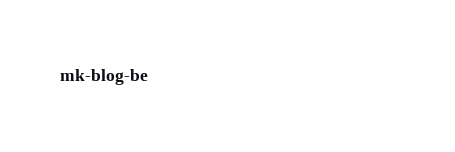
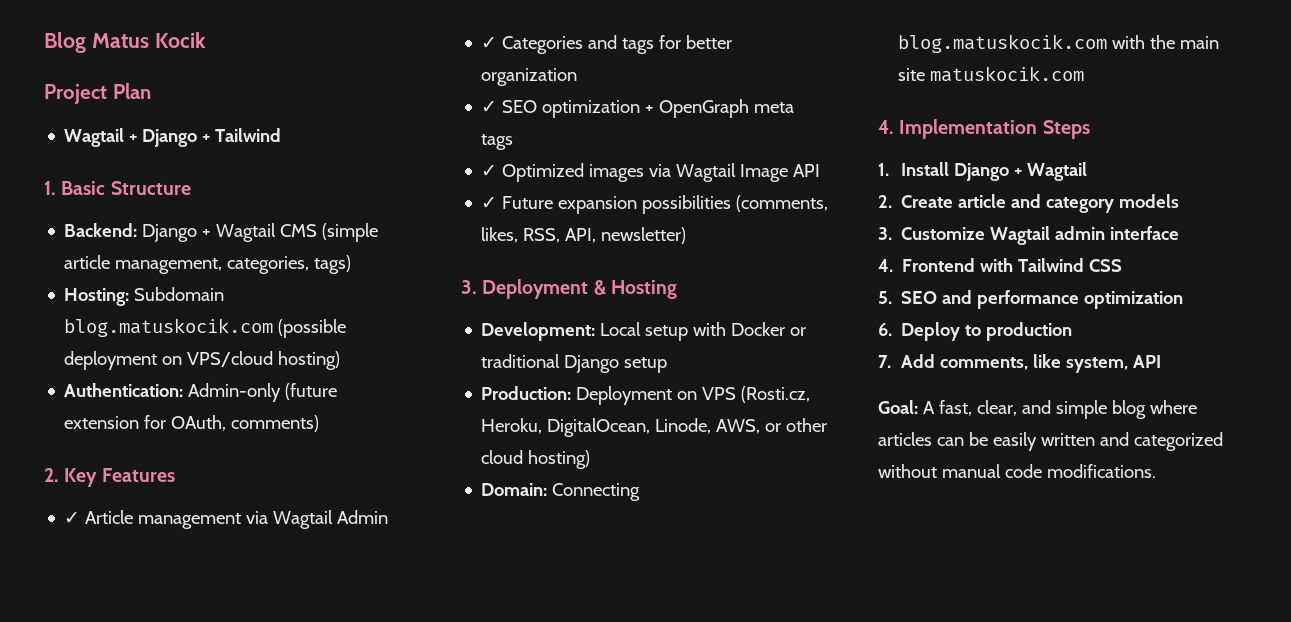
- mk-blog-be
+ Blog Matus Kocik
+ Project Plan
+ Wagtail + Django + Tailwind
+ 1. Basic Structure
+ Backend: Django + Wagtail CMS (simple article management, categories, tags)
+ Hosting: Subdomain blog.matuskocik.com (possible deployment on VPS/cloud hosting)
+ Authentication: Admin-only (future extension for OAuth, comments)
+ 2. Key Features
+ ✓ Article management via Wagtail Admin
+ ✓ Categories and tags for better organization
+ ✓ SEO optimization + OpenGraph meta tags
+ ✓ Optimized images via Wagtail Image API
+ ✓ Future expansion possibilities (comments, likes, RSS, API, newsletter)
+ 3. Deployment & Hosting
+ Development: Local setup with Docker or traditional Django setup
+ Production: Deployment on VPS (Rosti.cz, Heroku, DigitalOcean, Linode, AWS, or other cloud hosting)
+ Domain: Connecting blog.matuskocik.com with the main site matuskocik.com
+ 4. Implementation Steps
+ 1. Install Django + Wagtail
+ 2. Create article and category models
+ 3. Customize Wagtail admin interface
+ 4. Frontend with Tailwind CSS
+ 5. SEO and performance optimization
+ 6. Deploy to production
+ 7. Add comments, like system, API
+ Goal: A fast, clear, and simple blog where articles can be easily written and categorized without manual code modifications.

